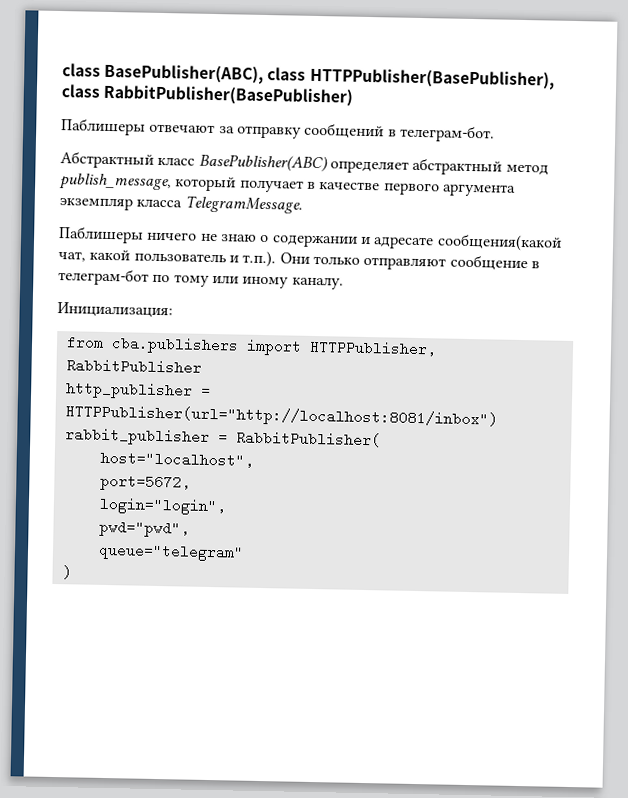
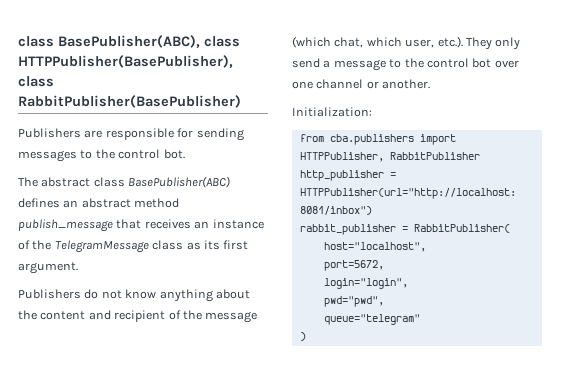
- Паблишеры отвечают за отправку сообщений в телеграм-бот.
- Абстрактный класс BasePublisher(ABC) определяет абстрактный метод publish_message, который получает в качестве первого аргумента экземпляр класса TelegramMessage.
- Паблишеры ничего не знаю о содержании и адресате сообщения(какой чат, какой пользователь и т.п.). Они только отправляют сообщение в телеграм-бот по тому или иному каналу.
- Инициализация:
+ Publishers are responsible for sending messages to the control bot.
+ The abstract class BasePublisher(ABC) defines an abstract method publish_message that receives an instance of the TelegramMessage class as its first argument.
+ Publishers do not know anything about the content and recipient of the message (which chat, which user, etc.). They only send a message to the control bot over one channel or another.
+ Initialization:

